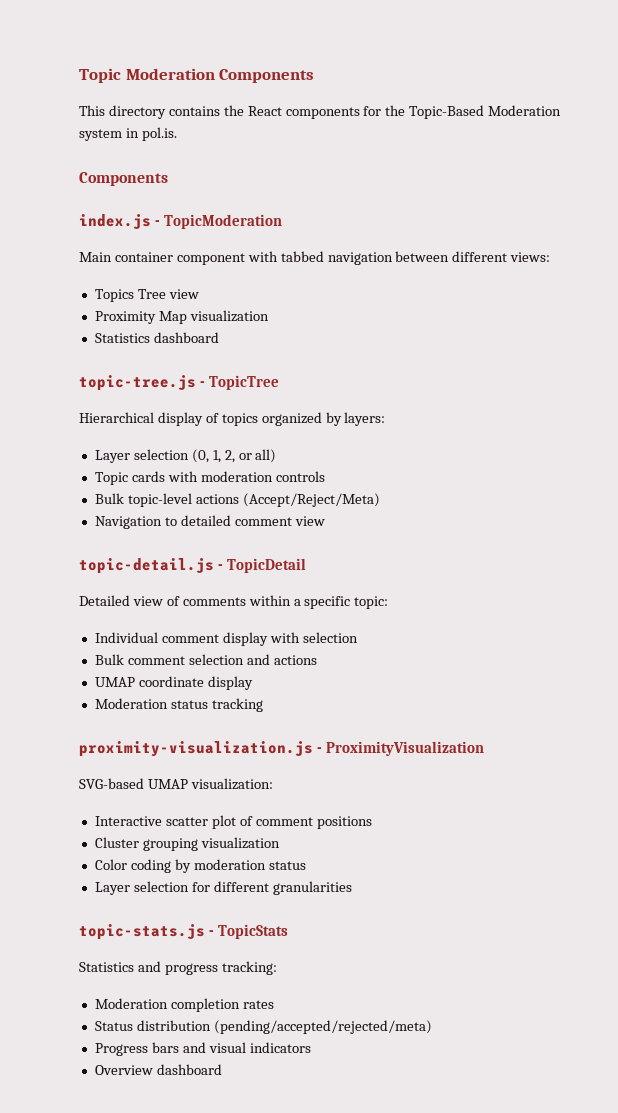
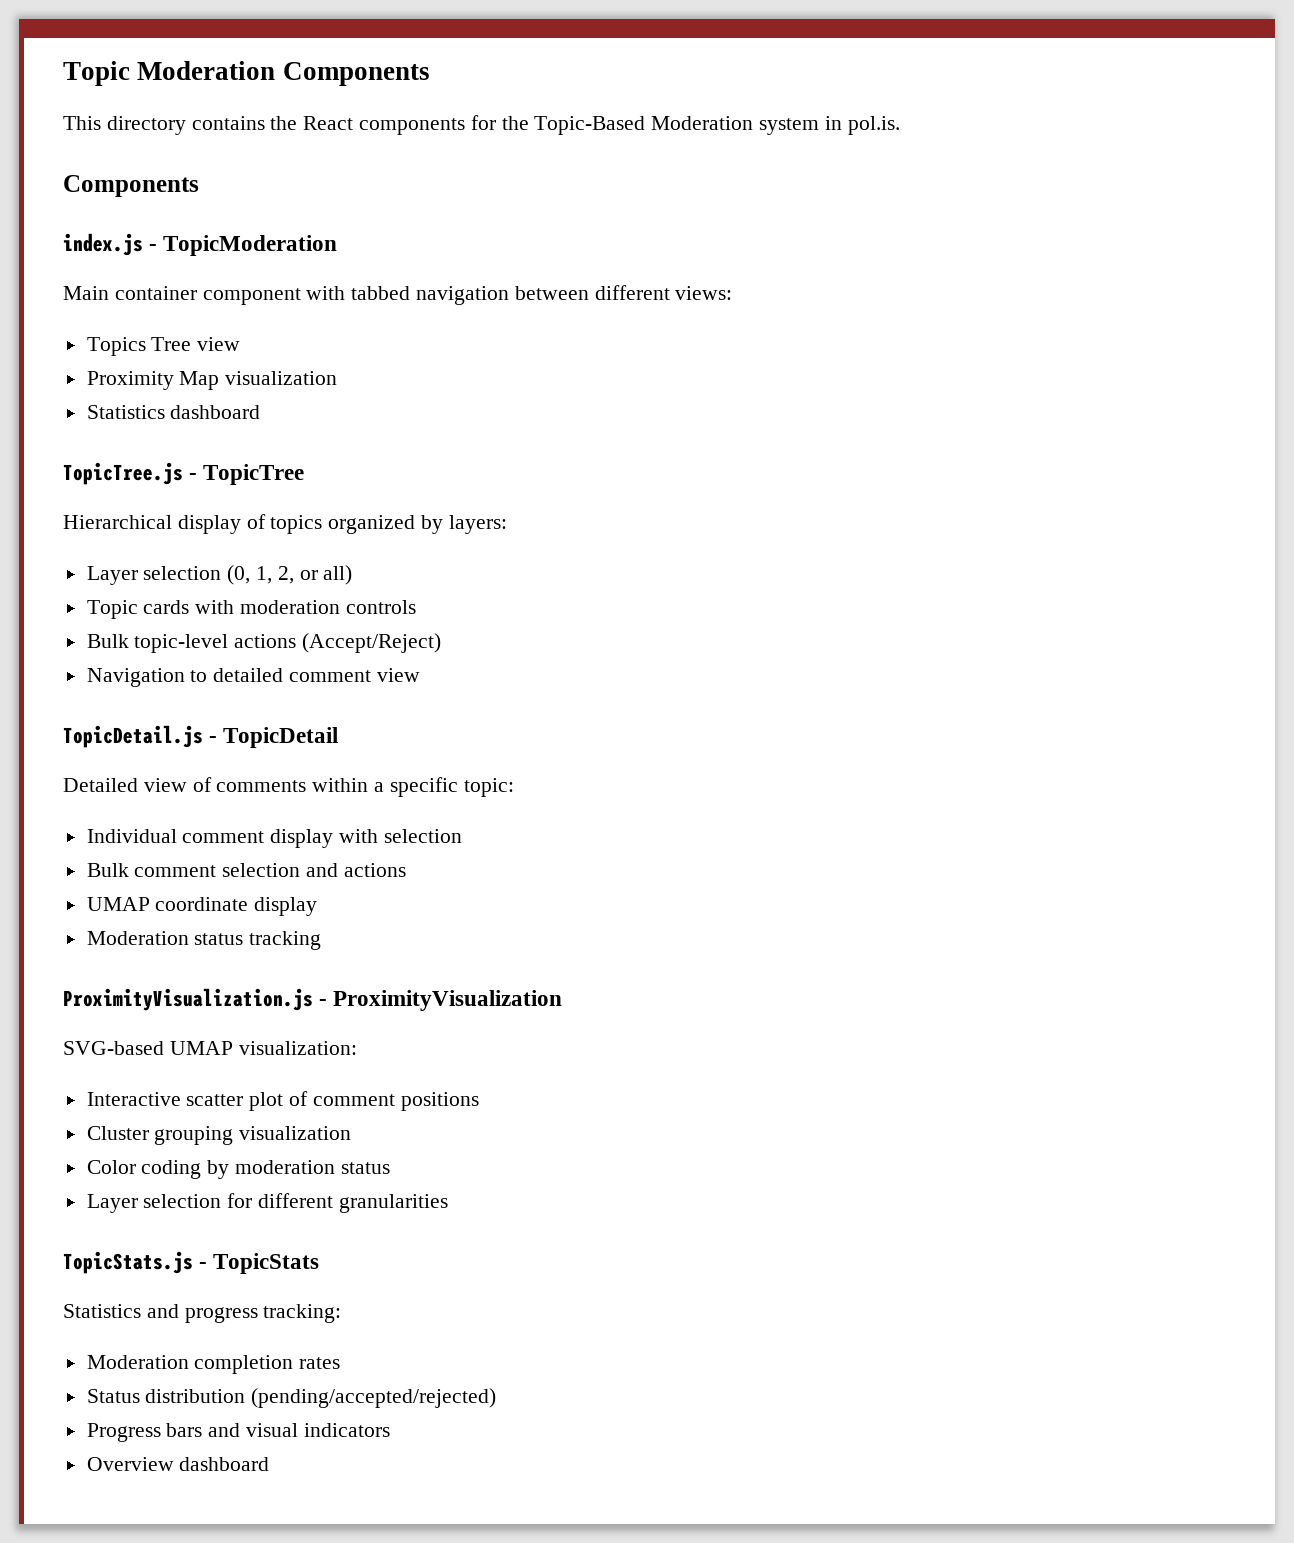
- topic-tree.js - TopicTree
+ TopicTree.js - TopicTree
- Bulk topic-level actions (Accept/Reject/Meta)
+ Bulk topic-level actions (Accept/Reject)
- topic-detail.js - TopicDetail
+ TopicDetail.js - TopicDetail
- proximity-visualization.js - ProximityVisualization
+ ProximityVisualization.js - ProximityVisualization
- topic-stats.js - TopicStats
+ TopicStats.js - TopicStats
- Status distribution (pending/accepted/rejected/meta)
+ Status distribution (pending/accepted/rejected)

